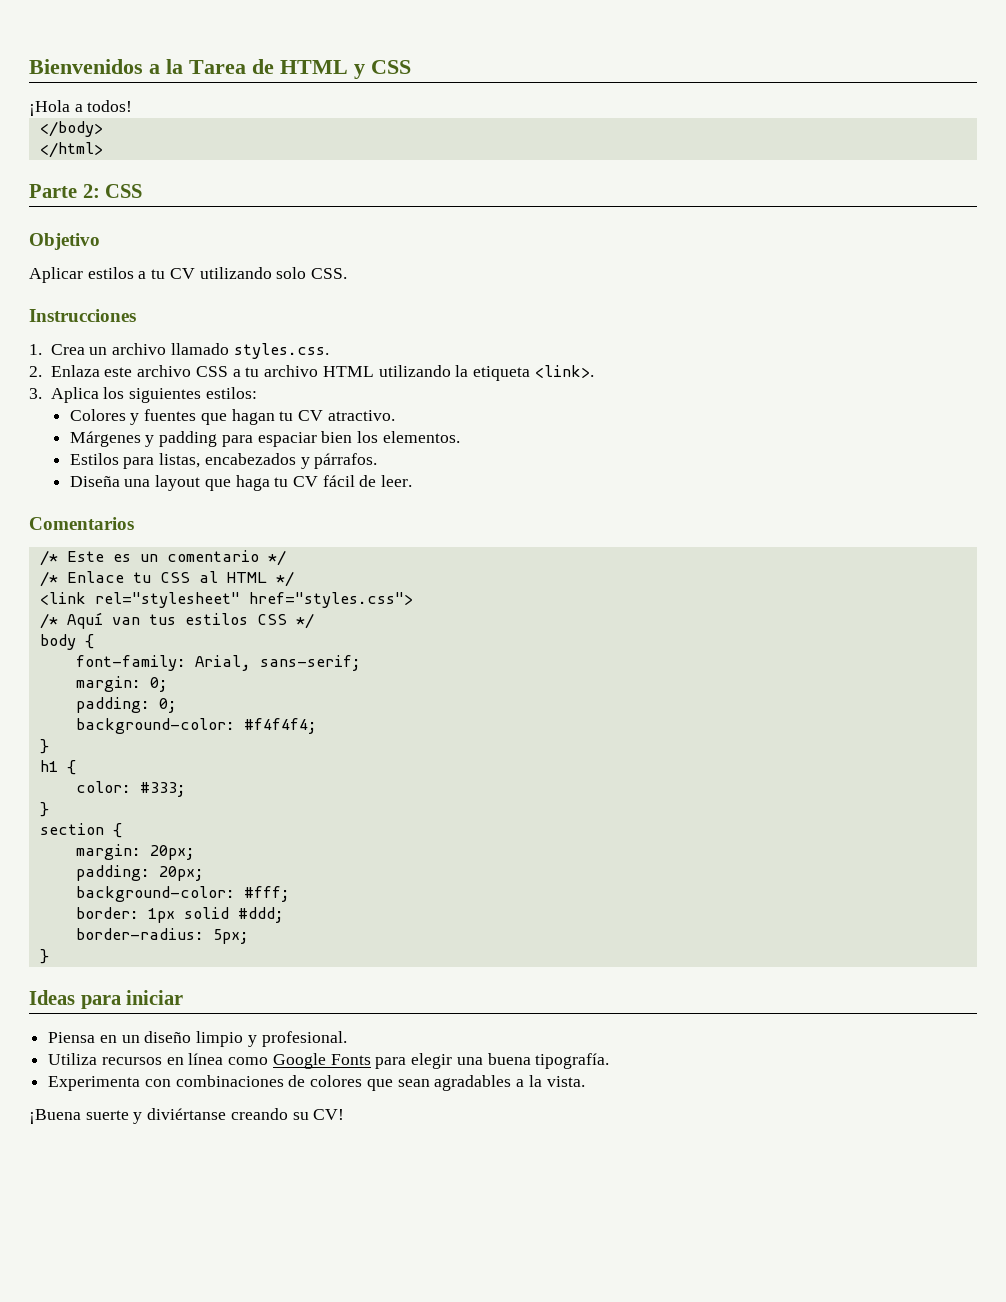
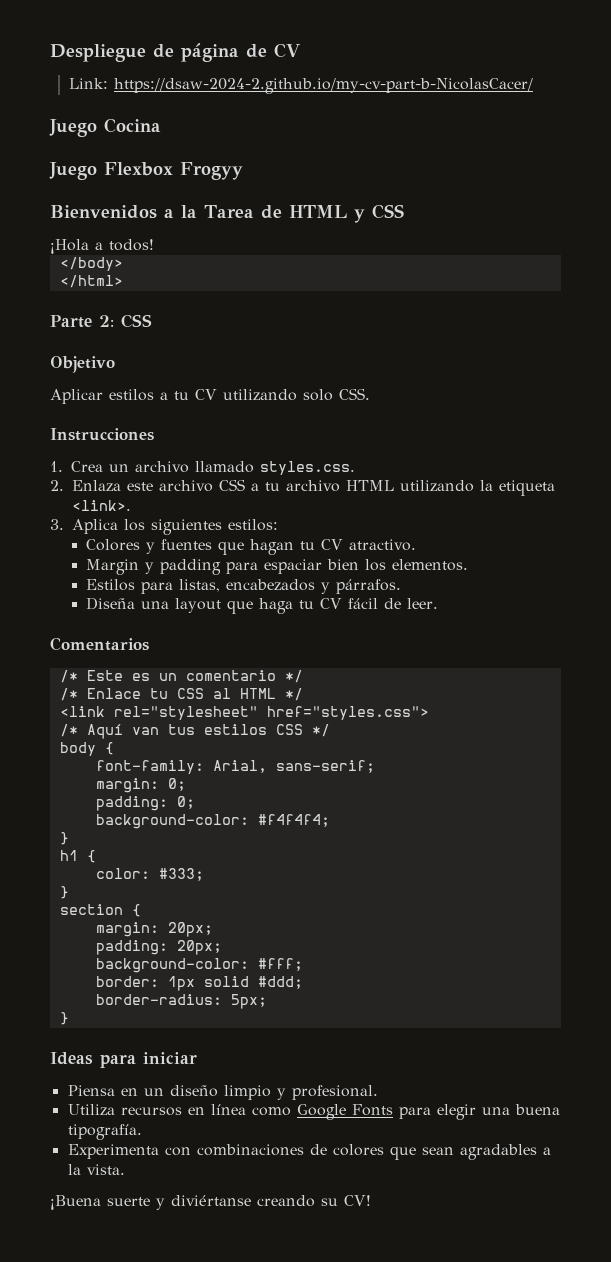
+ Despliegue de página de CV
+ Link: https://dsaw-2024-2.github.io/my-cv-part-b-NicolasCacer/
+ Juego Cocina
+ Juego Flexbox Frogyy
- Márgenes y padding para espaciar bien los elementos.
+ Margin y padding para espaciar bien los elementos.

